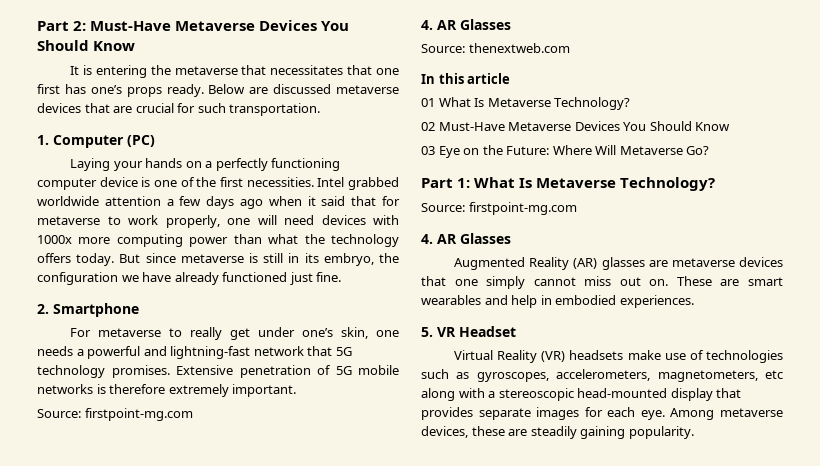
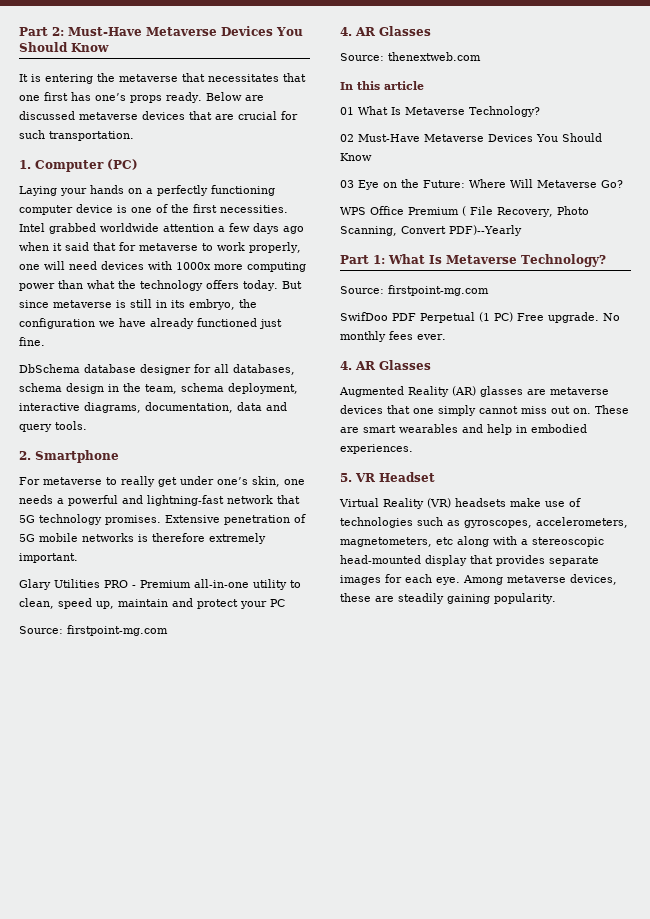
+ DbSchema database designer for all databases, schema design in the team, schema deployment, interactive diagrams, documentation, data and query tools.
+ Glary Utilities PRO - Premium all-in-one utility to clean, speed up, maintain and protect your PC
+ WPS Office Premium ( File Recovery, Photo Scanning, Convert PDF)--Yearly
+ SwifDoo PDF Perpetual (1 PC) Free upgrade. No monthly fees ever.

